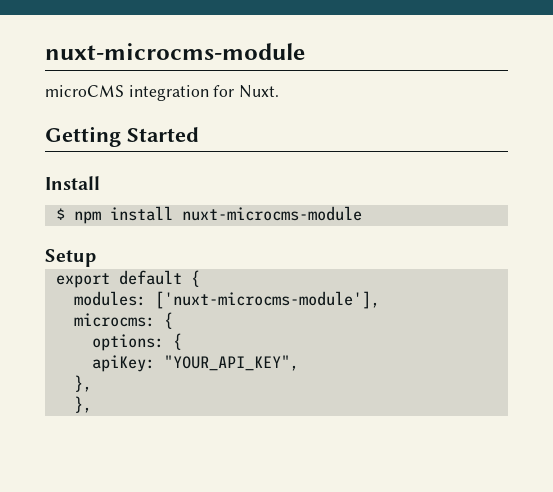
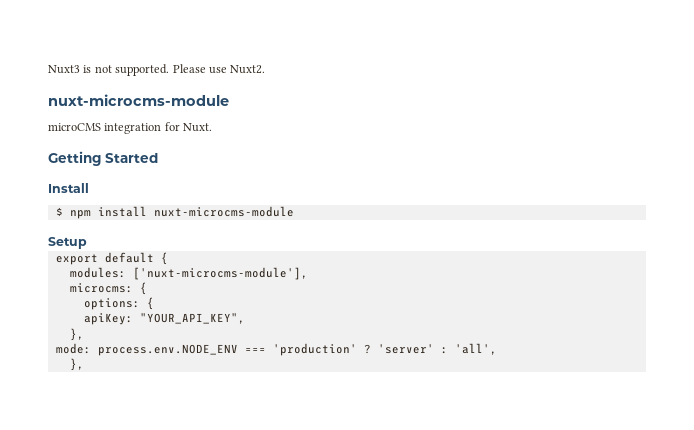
+ Nuxt3 is not supported. Please use Nuxt2.
+ mode: process.env.NODE_ENV === 'production' ? 'server' : 'all',

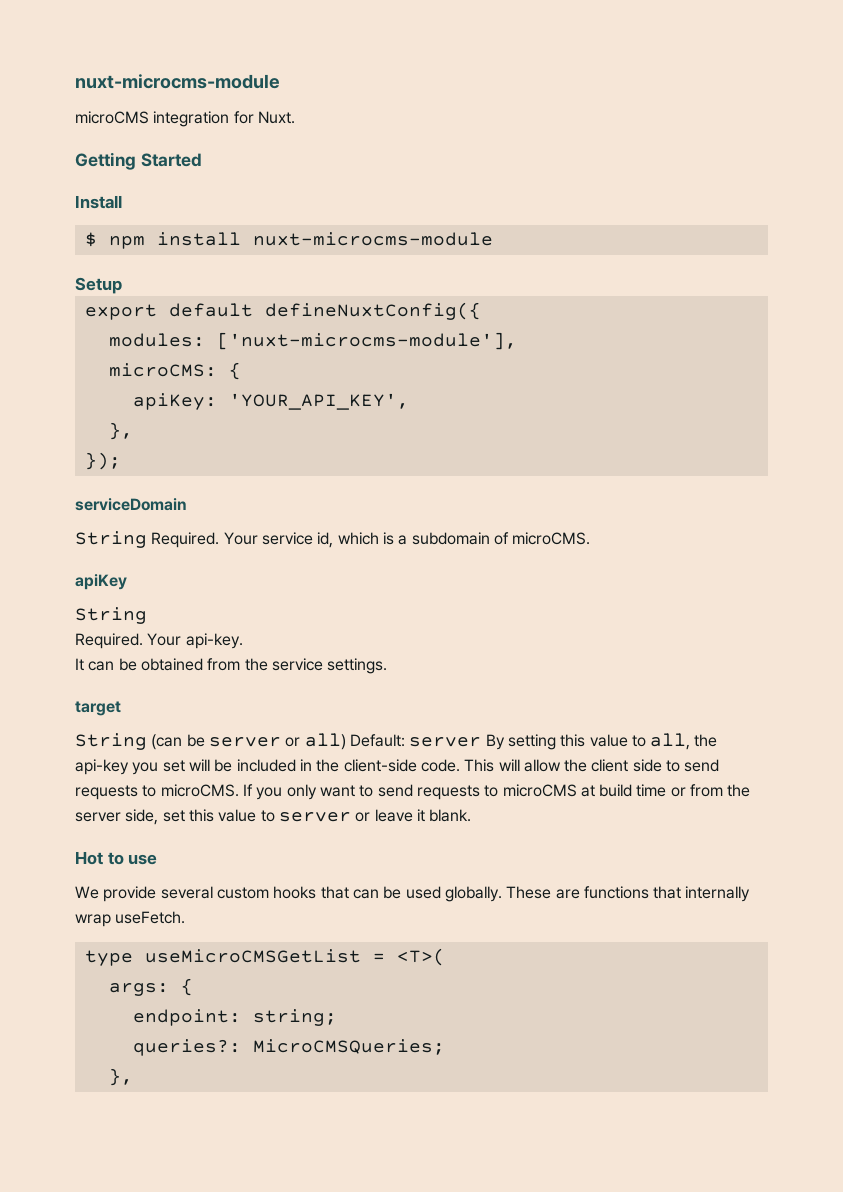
- Nuxt3 is not supported. Please use Nuxt2.
- export default {
+ export default defineNuxtConfig({
- microcms: {
- options: {
+ microCMS: {
- apiKey: "YOUR_API_KEY",
+ apiKey: 'YOUR_API_KEY',
- mode: process.env.NODE_ENV === 'production' ? 'server' : 'all',
+ });
+ serviceDomain
+ String Required. Your service id, which is a subdomain of microCMS.
+ apiKey
+ String
+ Required. Your api-key.
+ It can be obtained from the service settings.
+ target
+ String (can be server or all) Default: server By setting this value to all, the api-key you set will be included in the client-side code. This will allow the client side to send requests to microCMS. If you only want to send requests to microCMS at build time or from the server side, set this value to server or leave it blank.
+ Hot to use
+ We provide several custom hooks that can be used globally. These are functions that internally wrap useFetch.
+ type useMicroCMSGetList = <T>(
+ args: {
+ endpoint: string;
+ queries?: MicroCMSQueries;

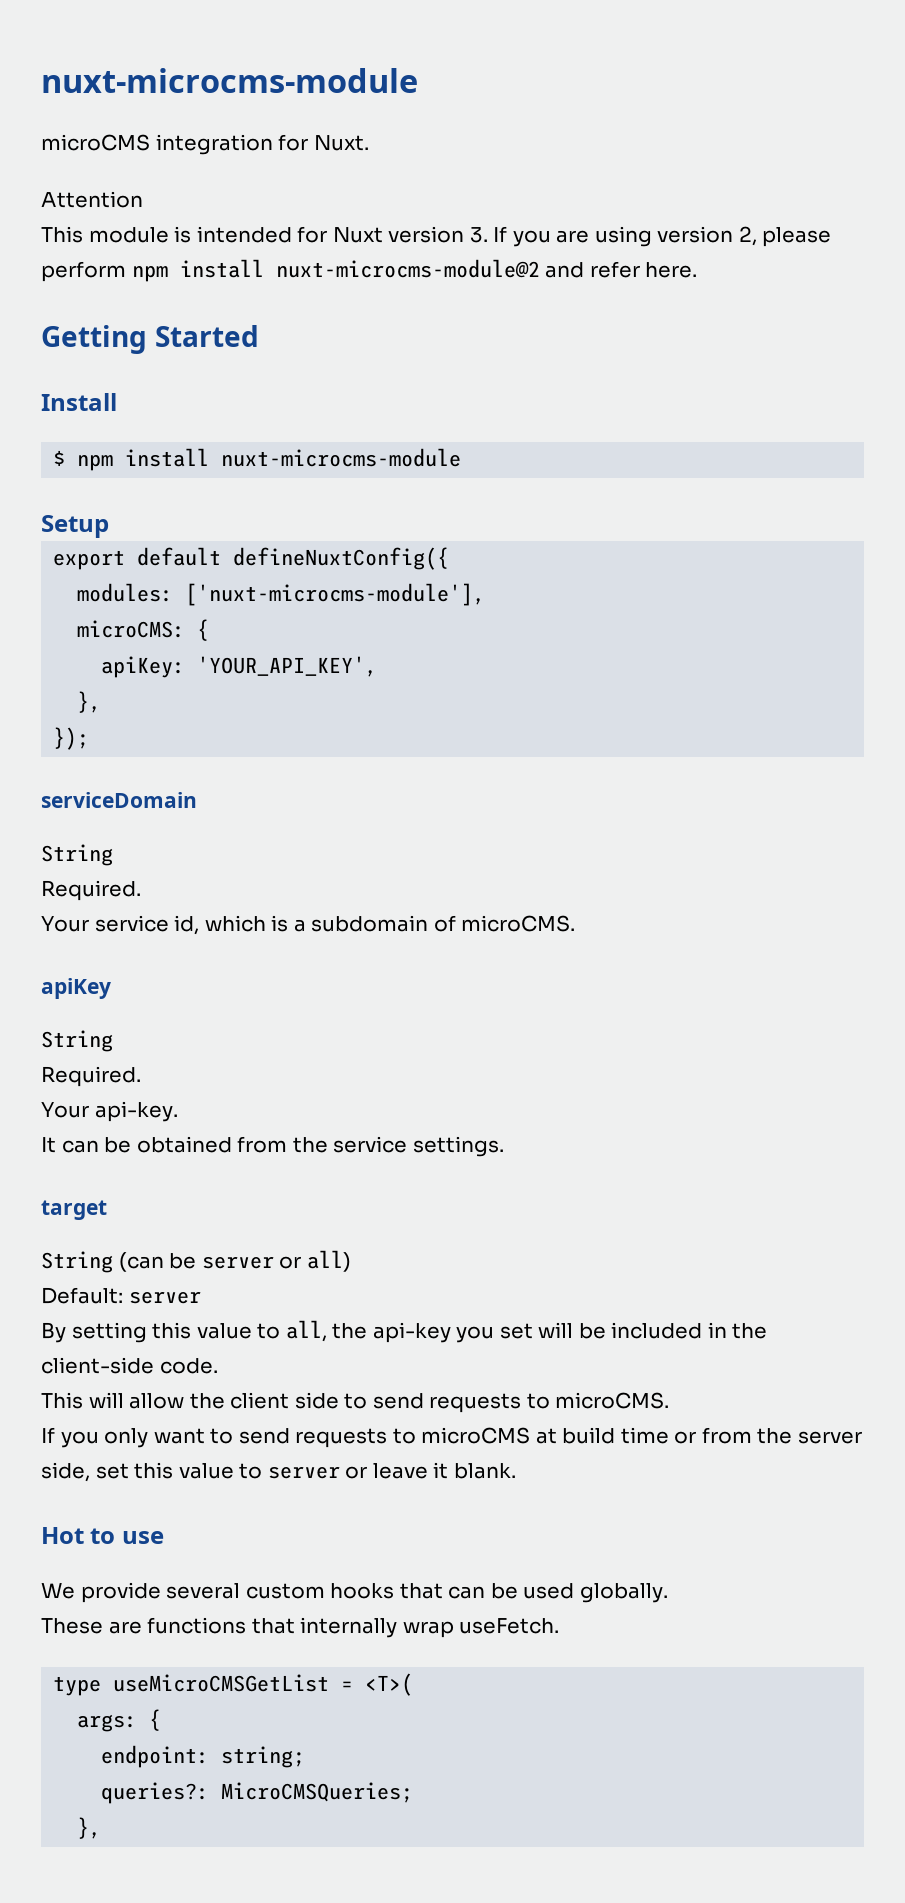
+ Attention
+ This module is intended for Nuxt version 3. If you are using version 2, please perform npm install nuxt-microcms-module@2 and refer here.
  serviceDomain
- String Required. Your service id, which is a subdomain of microCMS.
+ String
+ Required.
+ Your service id, which is a subdomain of microCMS.
  apiKey
  String
- Required. Your api-key.
+ Required.
+ Your api-key.
- String (can be server or all) Default: server By setting this value to all, the api-key you set will be included in the client-side code. This will allow the client side to send requests to microCMS. If you only want to send requests to microCMS at build time or from the server side, set this value to server or leave it blank.
+ String (can be server or all)
+ Default: server
+ By setting this value to all, the api-key you set will be included in the client-side code.
+ This will allow the client side to send requests to microCMS.
+ If you only want to send requests to microCMS at build time or from the server side, set this value to server or leave it blank.
- We provide several custom hooks that can be used globally. These are functions that internally wrap useFetch.
+ We provide several custom hooks that can be used globally.
+ These are functions that internally wrap useFetch.

